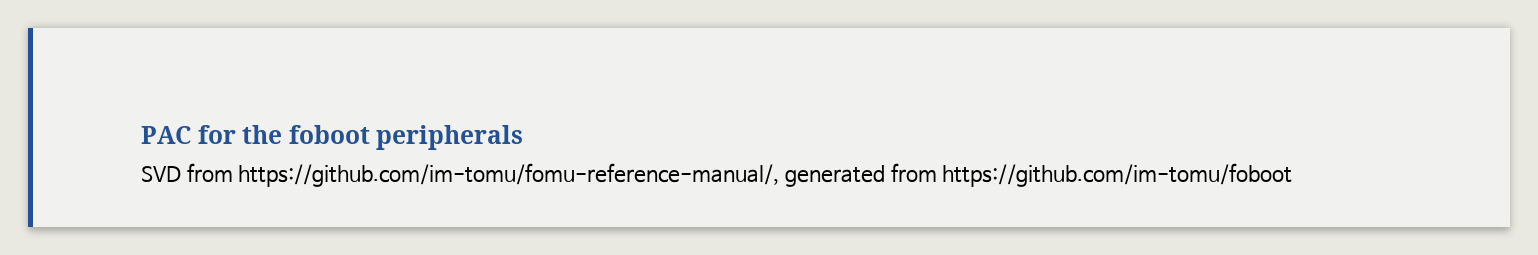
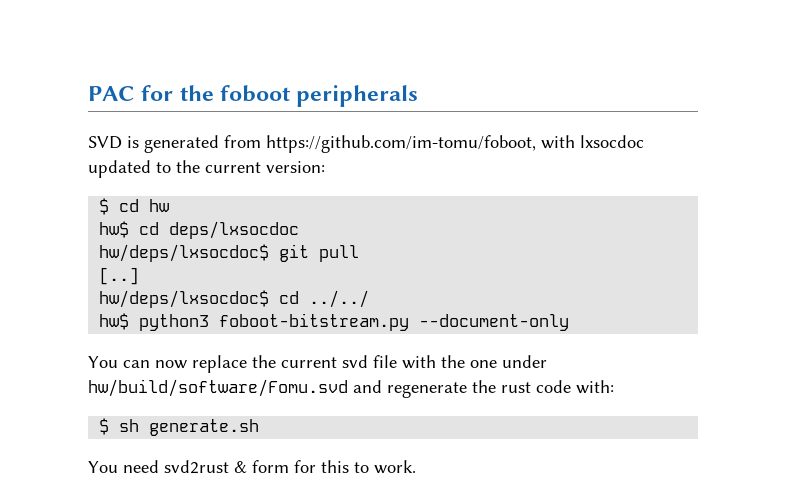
- SVD from https://github.com/im-tomu/fomu-reference-manual/, generated from https://github.com/im-tomu/foboot
+ SVD is generated from https://github.com/im-tomu/foboot, with lxsocdoc updated to the current version:
+ $ cd hw
+ hw$ cd deps/lxsocdoc
+ hw/deps/lxsocdoc$ git pull
+ [..]
+ hw/deps/lxsocdoc$ cd ../../
+ hw$ python3 foboot-bitstream.py --document-only
+ You can now replace the current svd file with the one under hw/build/software/Fomu.svd and regenerate the rust code with:
+ $ sh generate.sh
+ You need svd2rust & form for this to work.

